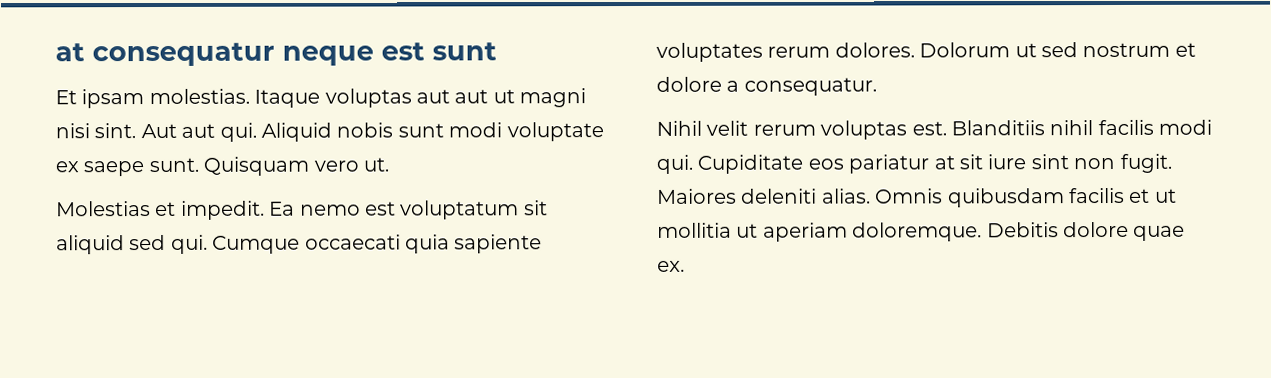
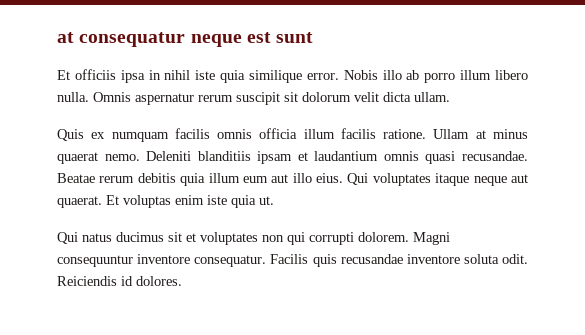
- Et ipsam molestias. Itaque voluptas aut aut ut magni nisi sint. Aut aut qui. Aliquid nobis sunt modi voluptate ex saepe sunt. Quisquam vero ut.
- Molestias et impedit. Ea nemo est voluptatum sit aliquid sed qui. Cumque occaecati quia sapiente voluptates rerum dolores. Dolorum ut sed nostrum et dolore a consequatur.
- Nihil velit rerum voluptas est. Blanditiis nihil facilis modi qui. Cupiditate eos pariatur at sit iure sint non fugit. Maiores deleniti alias. Omnis quibusdam facilis et ut mollitia ut aperiam doloremque. Debitis dolore quae ex.
+ Et officiis ipsa in nihil iste quia similique error. Nobis illo ab porro illum libero nulla. Omnis aspernatur rerum suscipit sit dolorum velit dicta ullam.
+ Quis ex numquam facilis omnis officia illum facilis ratione. Ullam at minus quaerat nemo. Deleniti blanditiis ipsam et laudantium omnis quasi recusandae. Beatae rerum debitis quia illum eum aut illo eius. Qui voluptates itaque neque aut quaerat. Et voluptas enim iste quia ut.
+ Qui natus ducimus sit et voluptates non qui corrupti dolorem. Magni consequuntur inventore consequatur. Facilis quis recusandae inventore soluta odit. Reiciendis id dolores.

